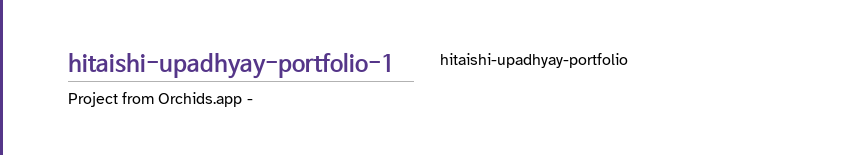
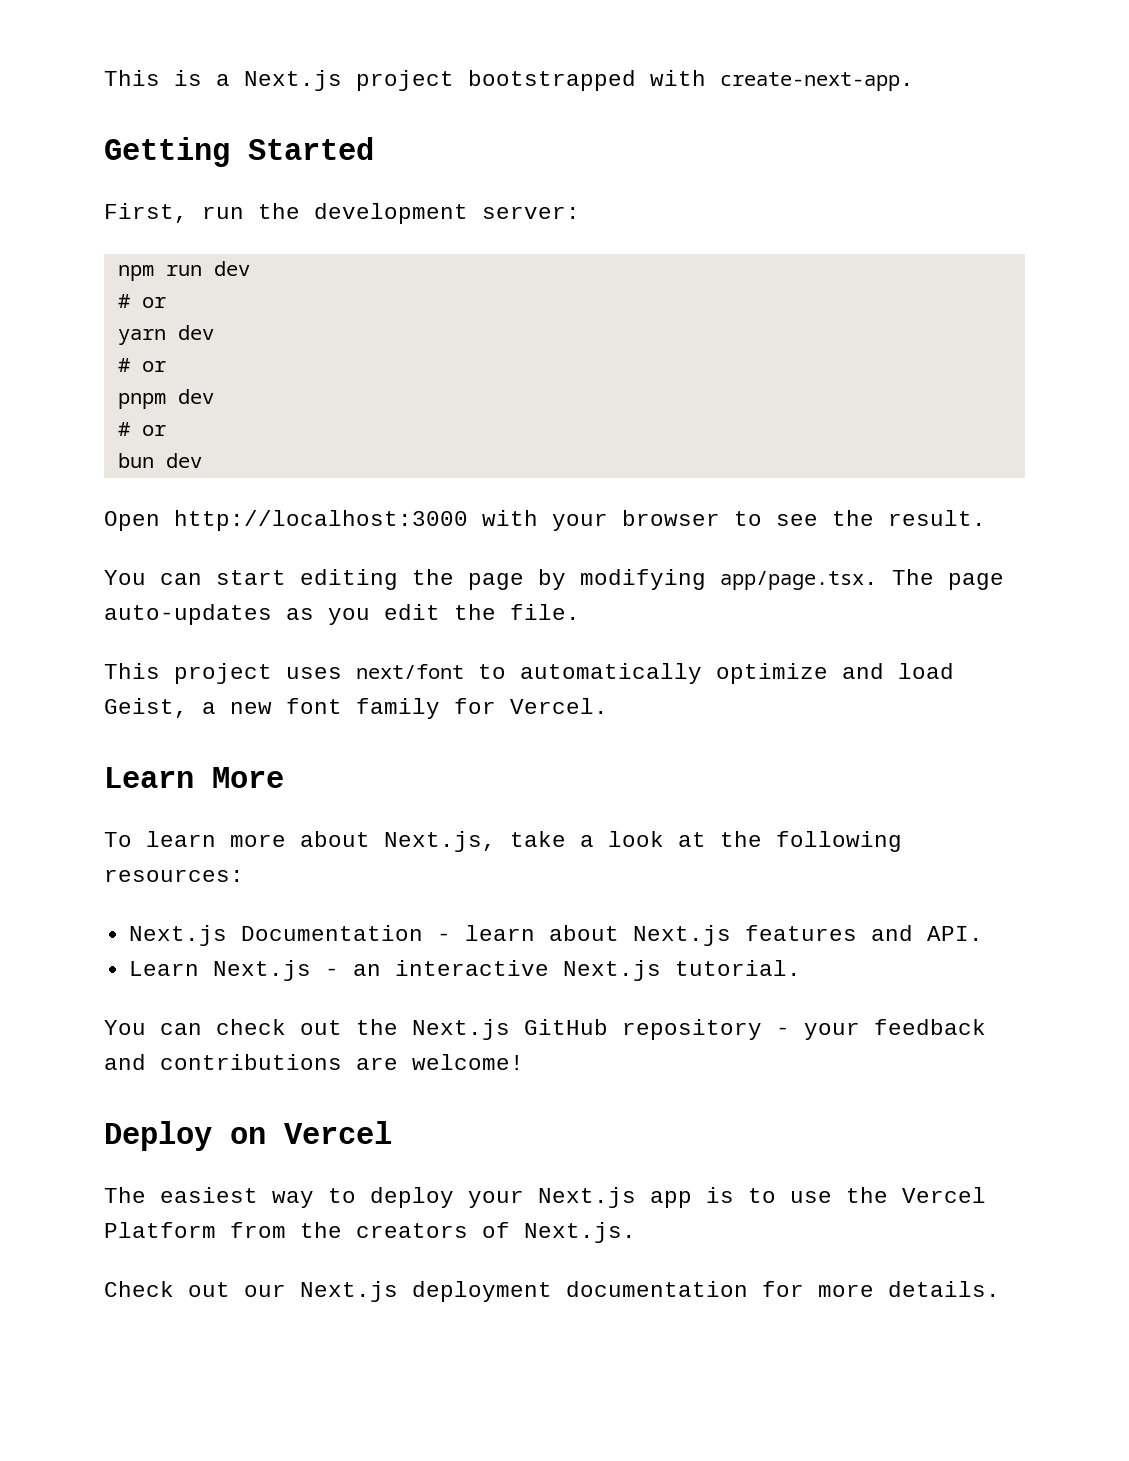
- hitaishi-upadhyay-portfolio-1
- Project from Orchids.app - hitaishi-upadhyay-portfolio
+ This is a Next.js project bootstrapped with create-next-app.
+ Getting Started
+ First, run the development server:
+ npm run dev
+ # or
+ yarn dev
+ # or
+ pnpm dev
+ # or
+ bun dev
+ Open http://localhost:3000 with your browser to see the result.
+ You can start editing the page by modifying app/page.tsx. The page auto-updates as you edit the file.
+ This project uses next/font to automatically optimize and load Geist, a new font family for Vercel.
+ Learn More
+ To learn more about Next.js, take a look at the following resources:
+ Next.js Documentation - learn about Next.js features and API.
+ Learn Next.js - an interactive Next.js tutorial.
+ You can check out the Next.js GitHub repository - your feedback and contributions are welcome!
+ Deploy on Vercel
+ The easiest way to deploy your Next.js app is to use the Vercel Platform from the creators of Next.js.
+ Check out our Next.js deployment documentation for more details.

